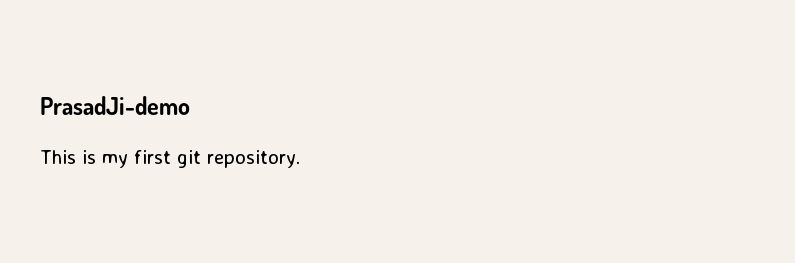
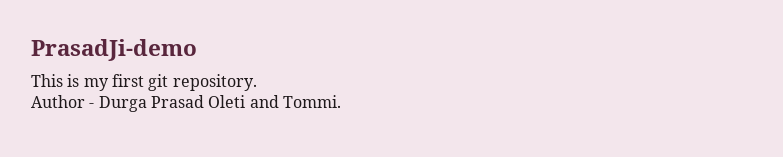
+ Author - Durga Prasad Oleti and Tommi.

